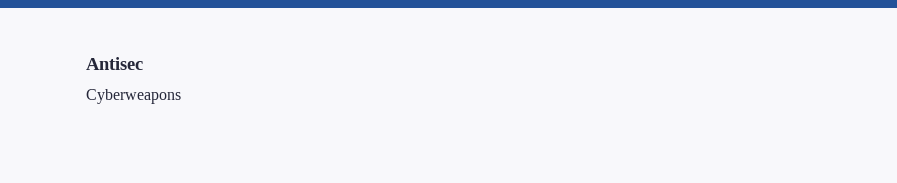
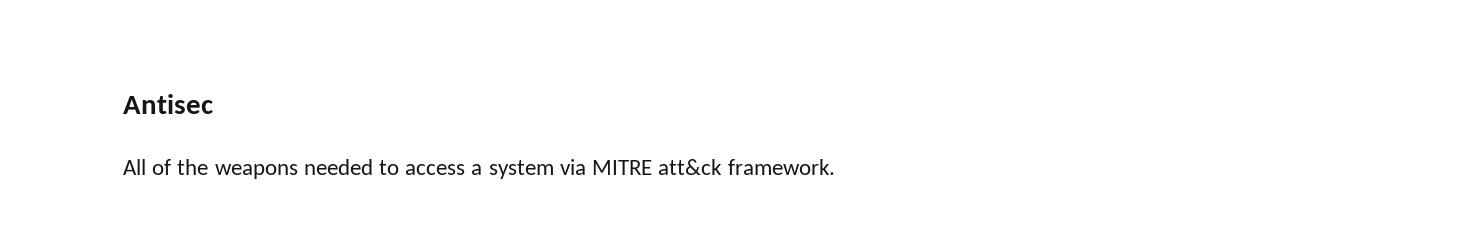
- Cyberweapons
+ All of the weapons needed to access a system via MITRE att&ck framework.

